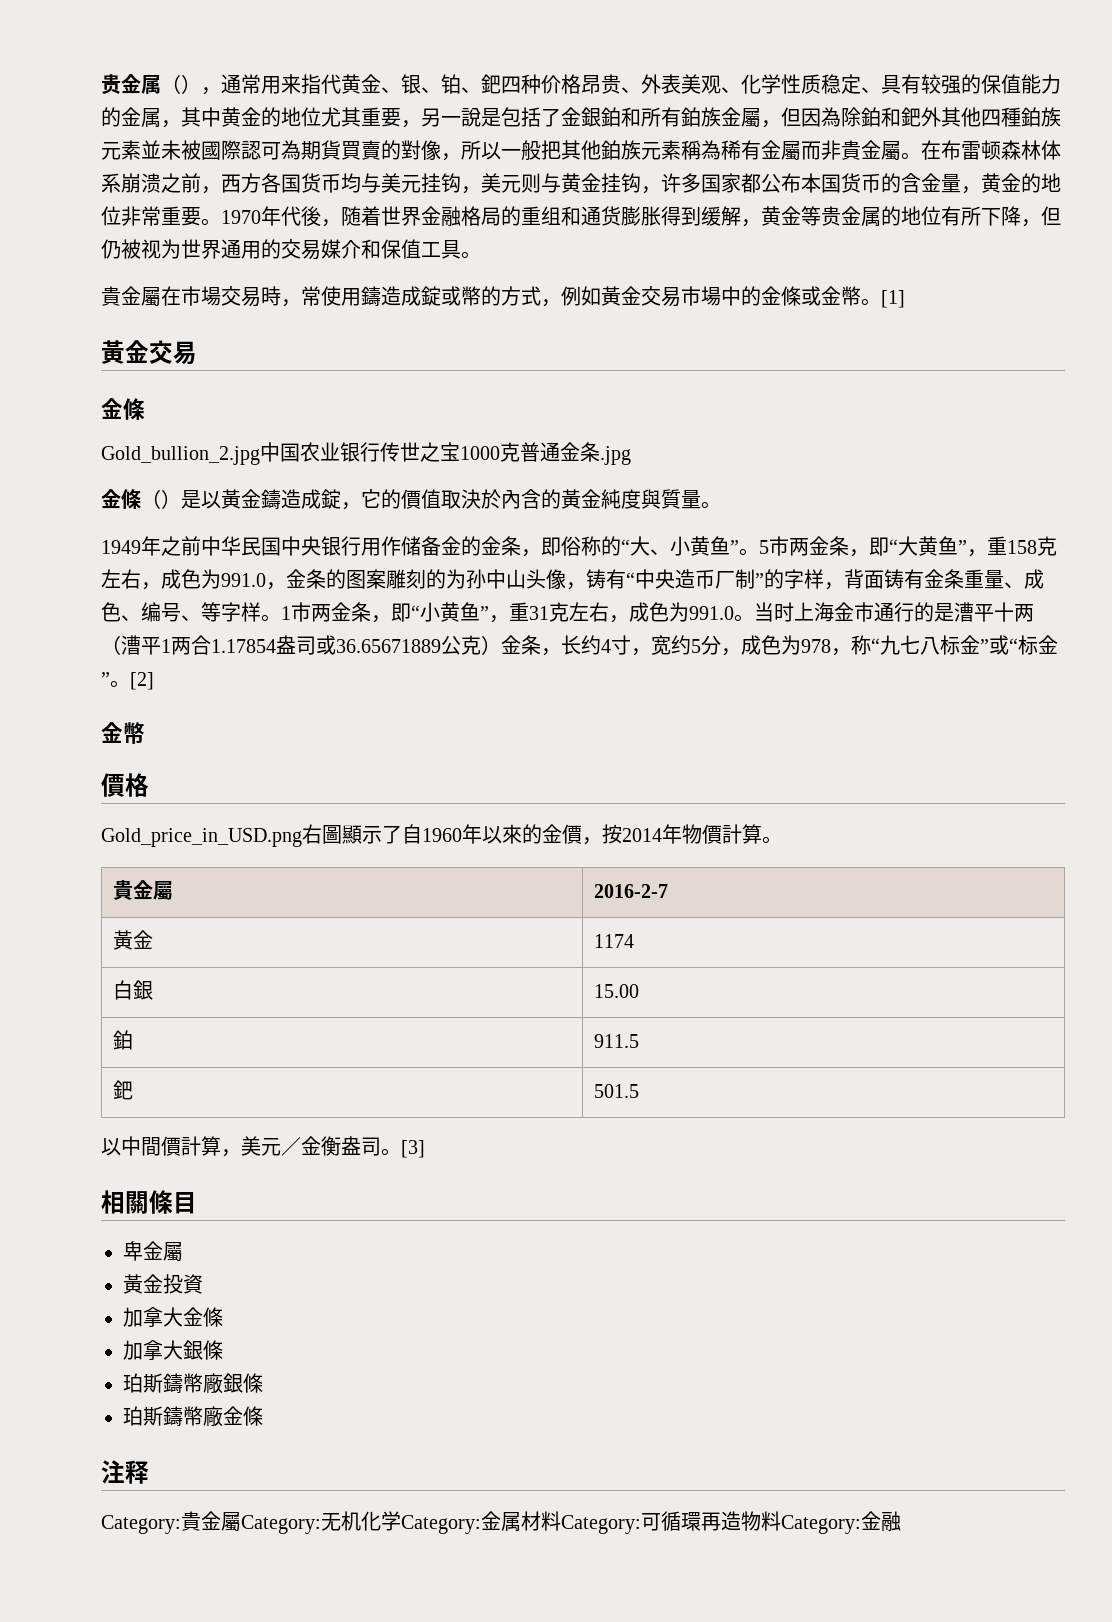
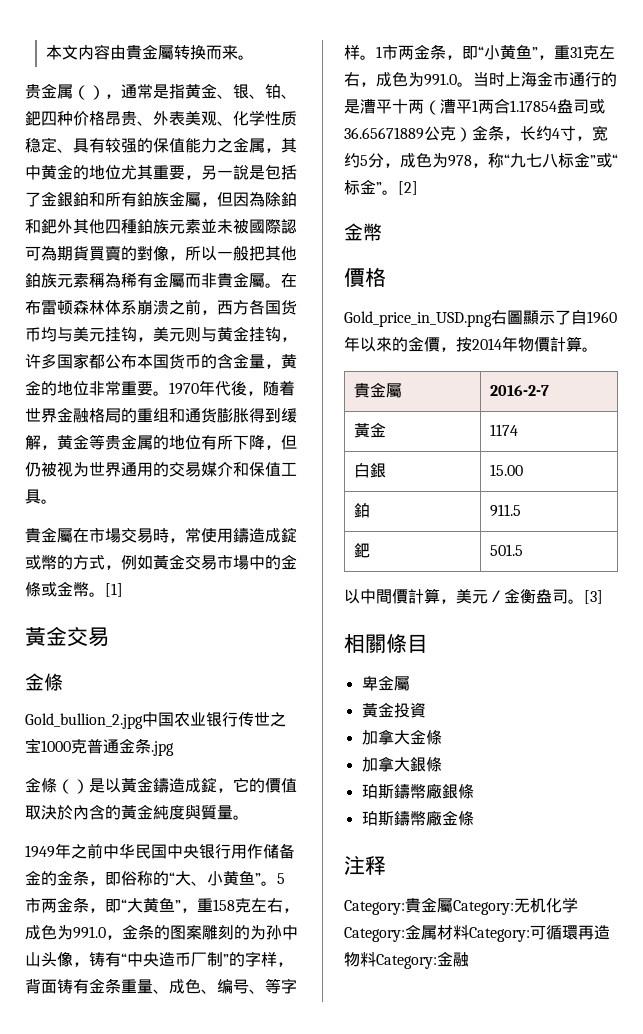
+ 本文内容由貴金屬转换而来。
- 贵金属（），通常用来指代黄金、银、铂、鈀四种价格昂贵、外表美观、化学性质稳定、具有较强的保值能力的金属，其中黄金的地位尤其重要，另一說是包括了金銀鉑和所有鉑族金屬，但因為除鉑和鈀外其他四種鉑族元素並未被國際認可為期貨買賣的對像，所以一般把其他鉑族元素稱為稀有金屬而非貴金屬。
+ 贵金属（），通常是指黄金、银、铂、鈀四种价格昂贵、外表美观、化学性质稳定、具有较强的保值能力之金属，其中黄金的地位尤其重要，另一說是包括了金銀鉑和所有鉑族金屬，但因為除鉑和鈀外其他四種鉑族元素並未被國際認可為期貨買賣的對像，所以一般把其他鉑族元素稱為稀有金屬而非貴金屬。

